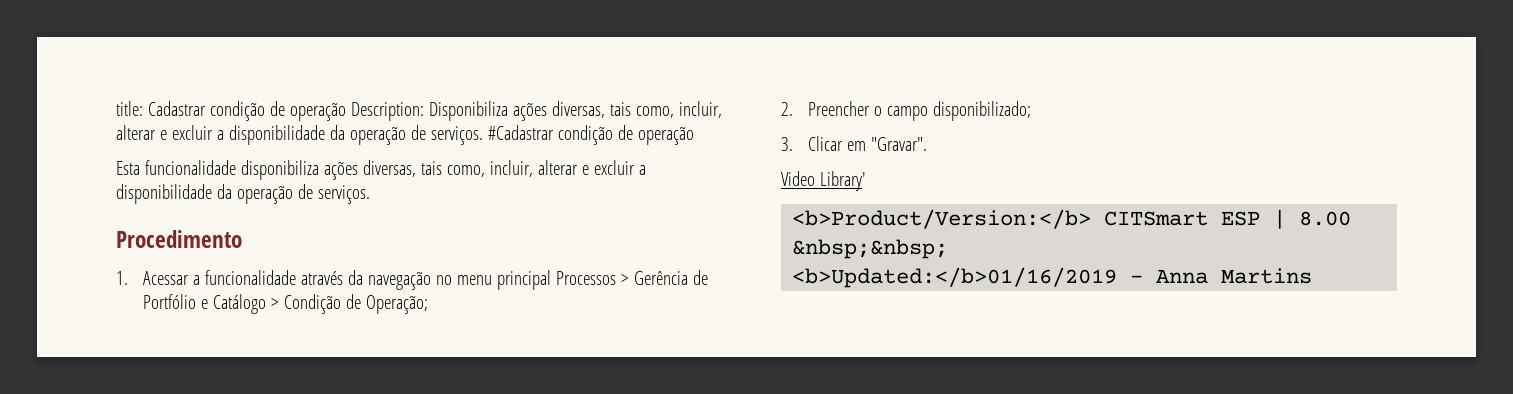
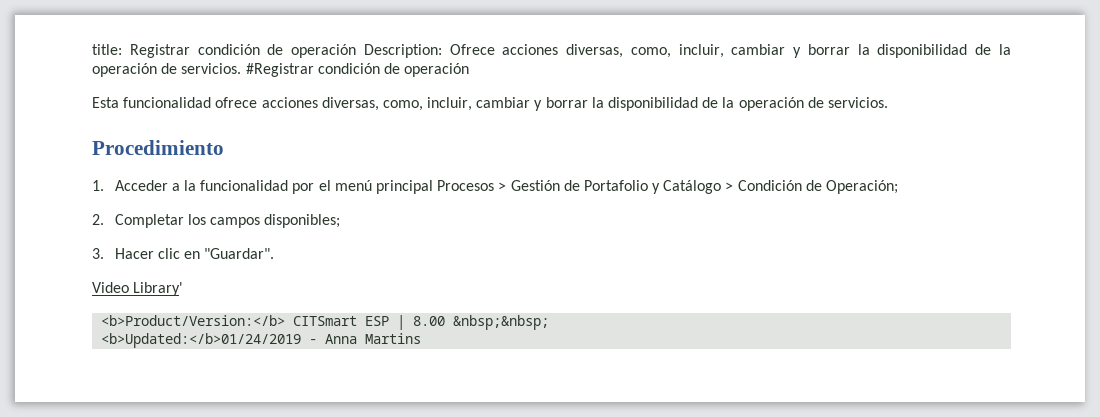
- title: Cadastrar condição de operação Description: Disponibiliza ações diversas, tais como, incluir, alterar e excluir a disponibilidade da operação de serviços. #Cadastrar condição de operação
- Esta funcionalidade disponibiliza ações diversas, tais como, incluir, alterar e excluir a disponibilidade da operação de serviços.
- Procedimento
- 1. Acessar a funcionalidade através da navegação no menu principal Processos > Gerência de Portfólio e Catálogo > Condição de Operação;
- 2. Preencher o campo disponibilizado;
- 3. Clicar em "Gravar".
+ title: Registrar condición de operación Description: Ofrece acciones diversas, como, incluir, cambiar y borrar la disponibilidad de la operación de servicios. #Registrar condición de operación
+ Esta funcionalidad ofrece acciones diversas, como, incluir, cambiar y borrar la disponibilidad de la operación de servicios.
+ Procedimiento
+ 1. Acceder a la funcionalidad por el menú principal Procesos > Gestión de Portafolio y Catálogo > Condición de Operación;
+ 2. Completar los campos disponibles;
+ 3. Hacer clic en "Guardar".
- <b>Updated:</b>01/16/2019 - Anna Martins
+ <b>Updated:</b>01/24/2019 - Anna Martins

